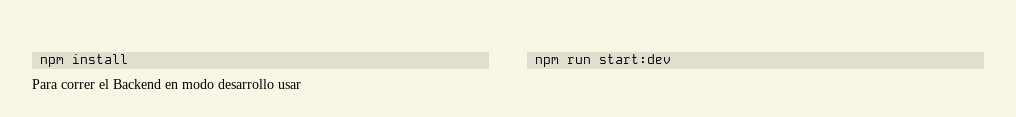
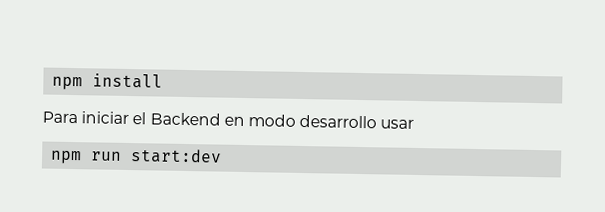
- Para correr el Backend en modo desarrollo usar
+ Para iniciar el Backend en modo desarrollo usar

